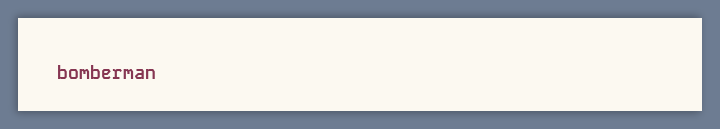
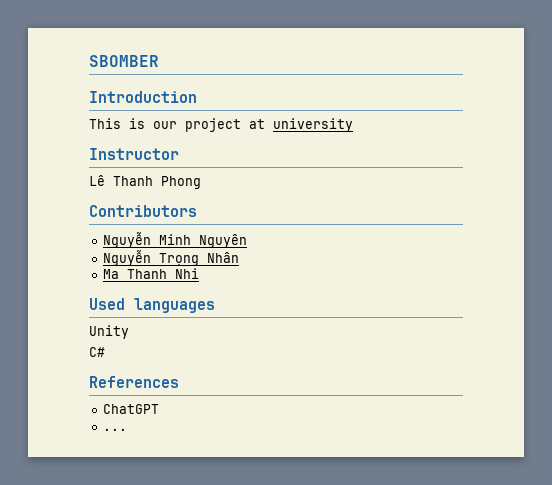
- bomberman
+ SBOMBER
+ Introduction
+ This is our project at university
+ Instructor
+ Lê Thanh Phong
+ Contributors
+ Nguyễn Minh Nguyên
+ Nguyễn Trọng Nhân
+ Ma Thanh Nhi
+ Used languages
+ Unity
+ C#
+ References
+ ChatGPT
+ ...

